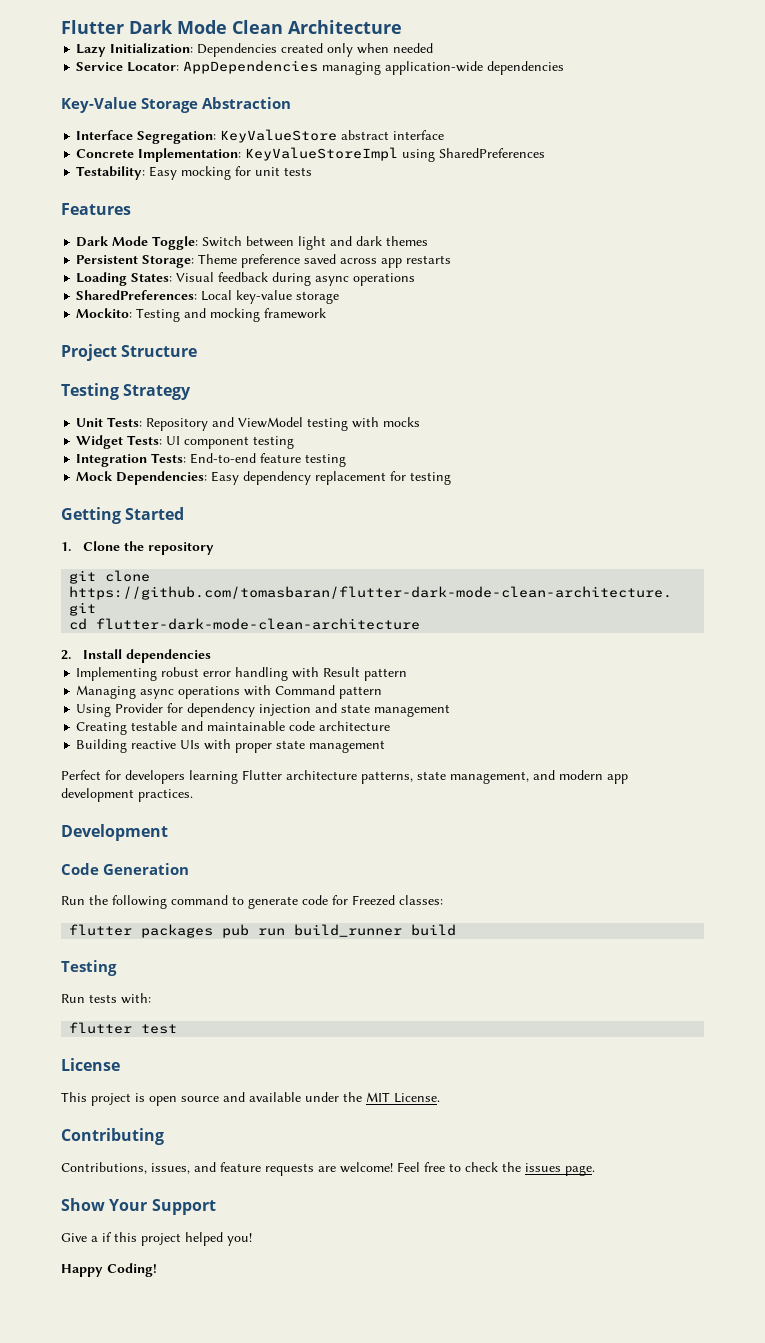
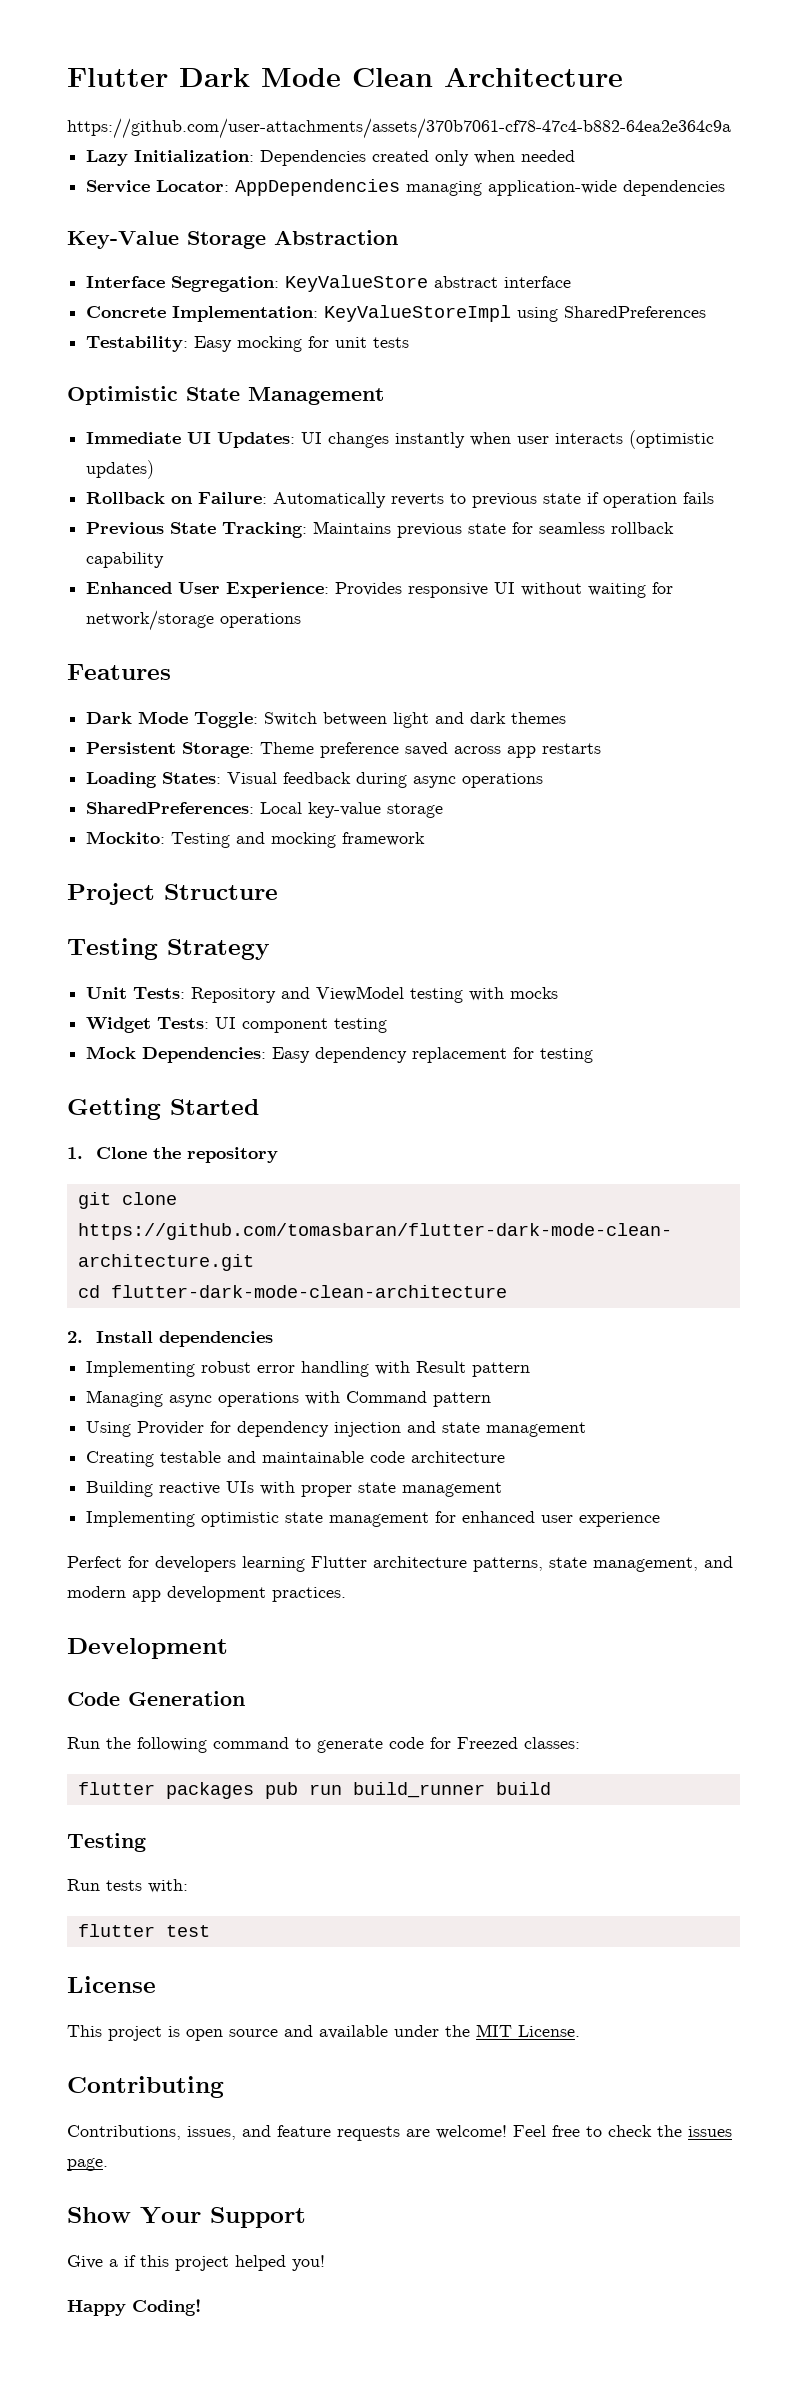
+ https://github.com/user-attachments/assets/370b7061-cf78-47c4-b882-64ea2e364c9a
+ Optimistic State Management
+ Immediate UI Updates: UI changes instantly when user interacts (optimistic updates)
+ Rollback on Failure: Automatically reverts to previous state if operation fails
+ Previous State Tracking: Maintains previous state for seamless rollback capability
+ Enhanced User Experience: Provides responsive UI without waiting for network/storage operations
- Integration Tests: End-to-end feature testing
+ Implementing optimistic state management for enhanced user experience

